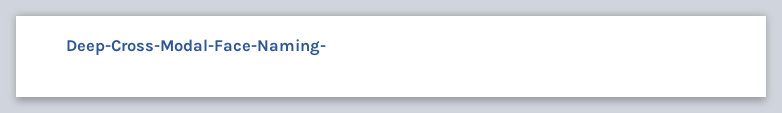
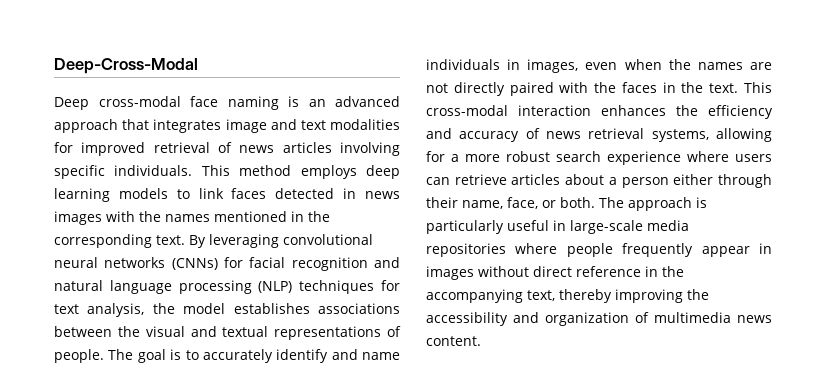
- Deep-Cross-Modal-Face-Naming-
+ Deep-Cross-Modal
+ Deep cross-modal face naming is an advanced approach that integrates image and text modalities for improved retrieval of news articles involving specific individuals. This method employs deep learning models to link faces detected in news images with the names mentioned in the corresponding text. By leveraging convolutional neural networks (CNNs) for facial recognition and natural language processing (NLP) techniques for text analysis, the model establishes associations between the visual and textual representations of people. The goal is to accurately identify and name individuals in images, even when the names are not directly paired with the faces in the text. This cross-modal interaction enhances the efficiency and accuracy of news retrieval systems, allowing for a more robust search experience where users can retrieve articles about a person either through their name, face, or both. The approach is particularly useful in large-scale media repositories where people frequently appear in images without direct reference in the accompanying text, thereby improving the accessibility and organization of multimedia news content.

